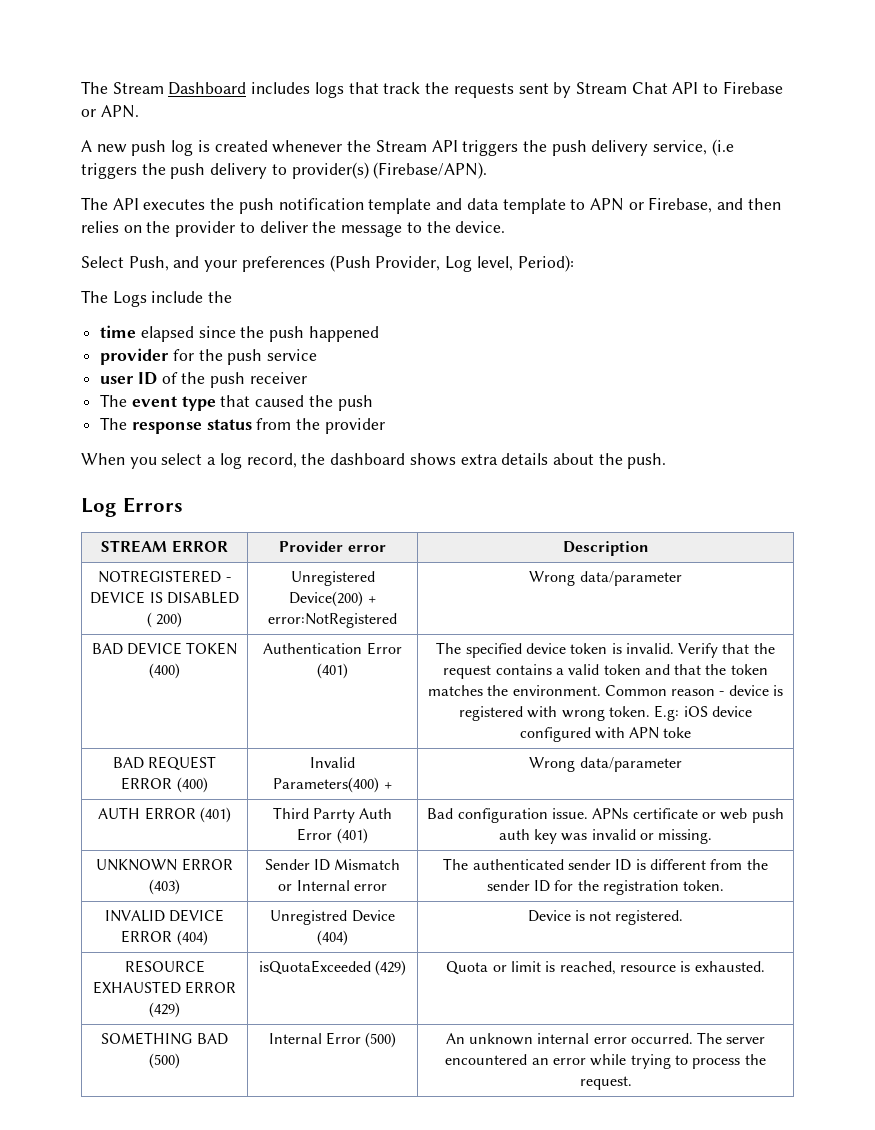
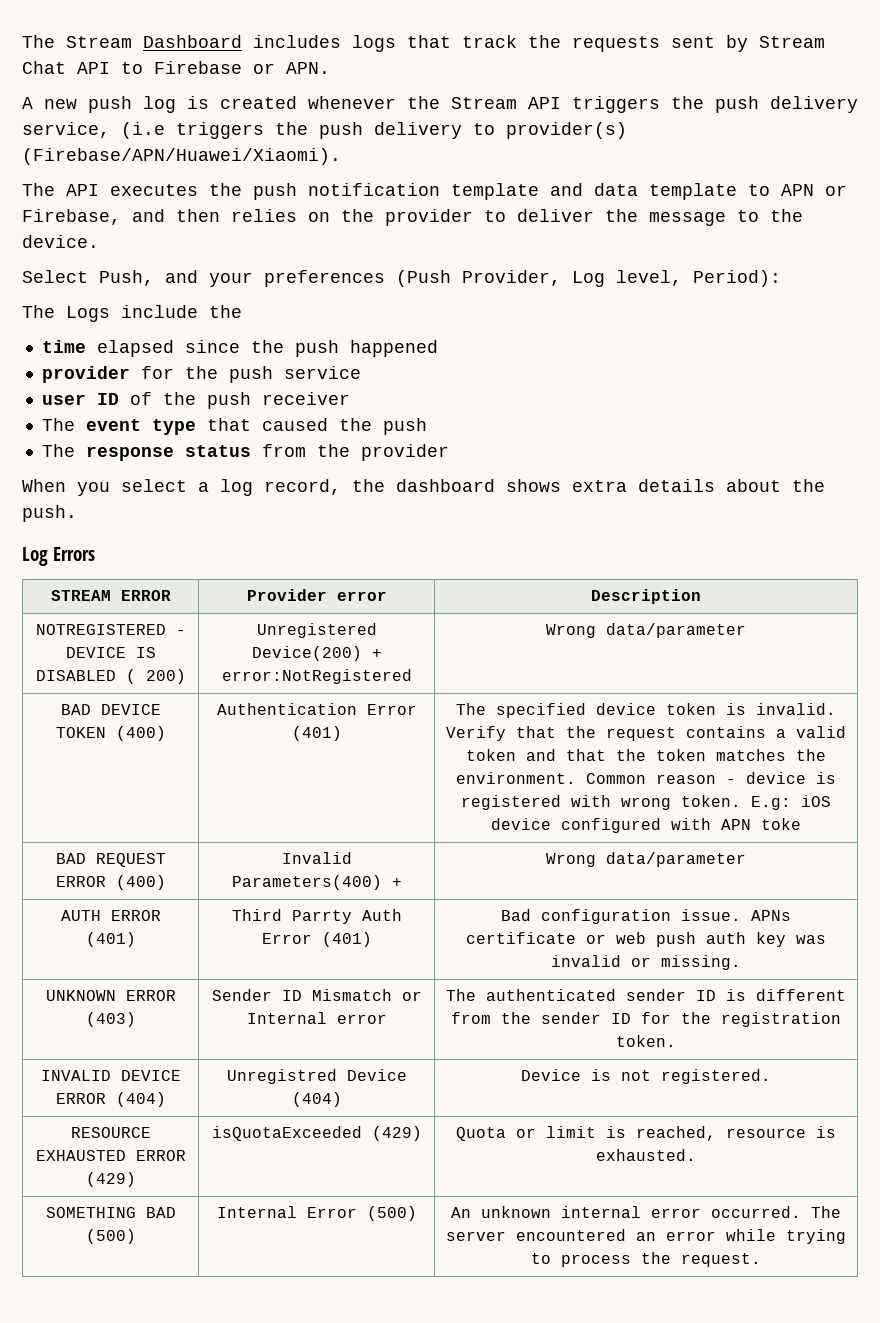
- A new push log is created whenever the Stream API triggers the push delivery service, (i.e triggers the push delivery to provider(s) (Firebase/APN).
+ A new push log is created whenever the Stream API triggers the push delivery service, (i.e triggers the push delivery to provider(s) (Firebase/APN/Huawei/Xiaomi).

